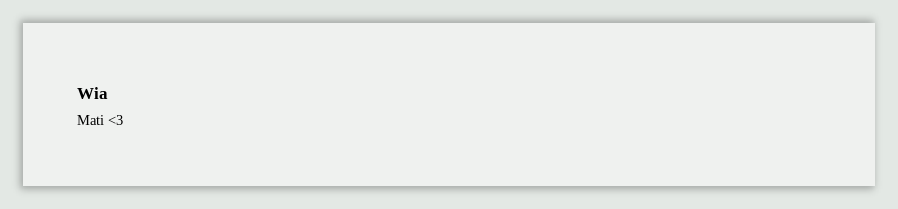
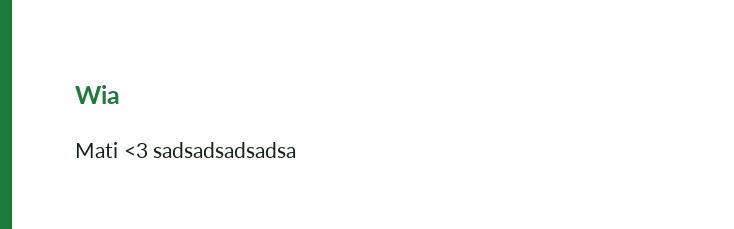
- Mati <3
+ Mati <3 sadsadsadsadsa

